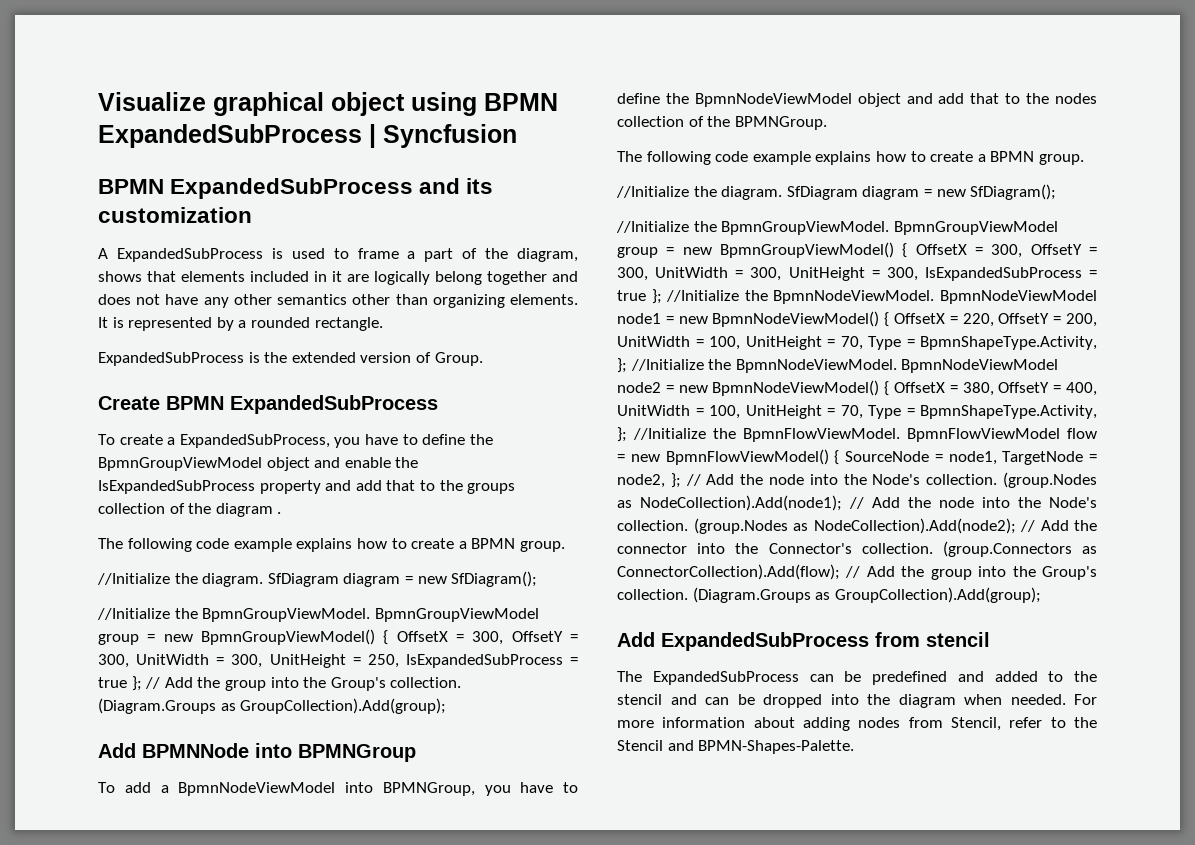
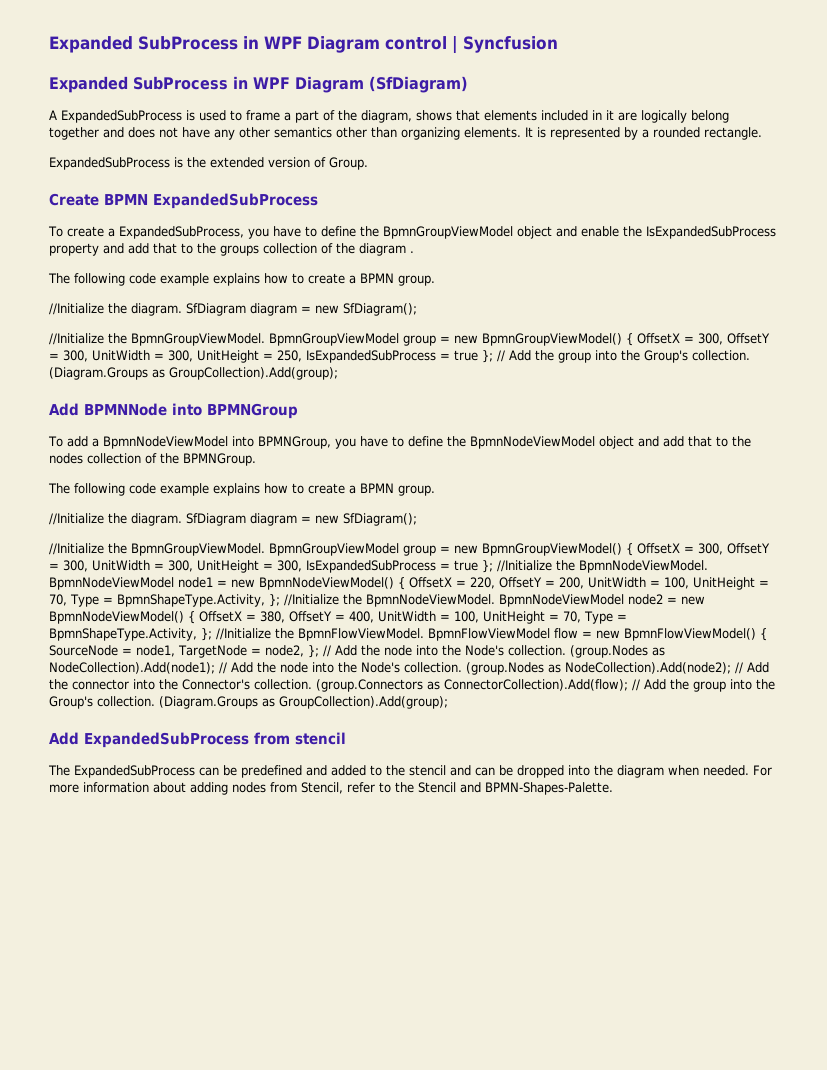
- Visualize graphical object using BPMN ExpandedSubProcess | Syncfusion
- BPMN ExpandedSubProcess and its customization
+ Expanded SubProcess in WPF Diagram control | Syncfusion
+ Expanded SubProcess in WPF Diagram (SfDiagram)

